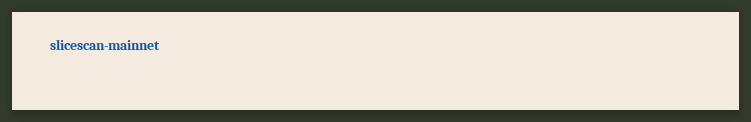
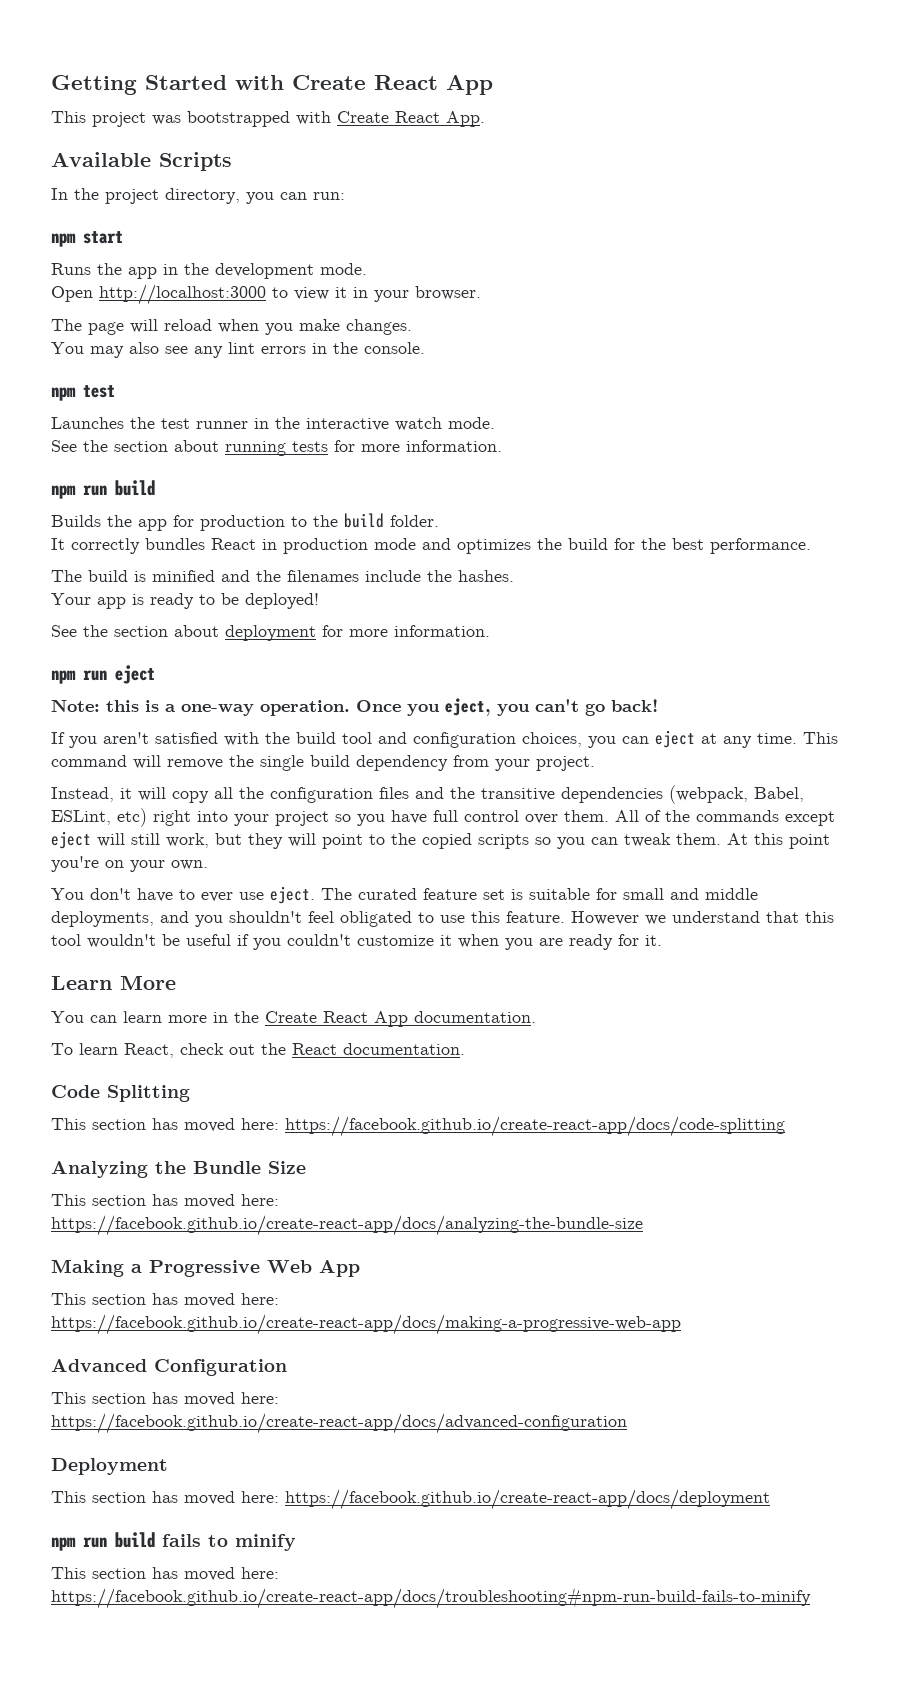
- slicescan-mainnet
+ Getting Started with Create React App
+ This project was bootstrapped with Create React App.
+ Available Scripts
+ In the project directory, you can run:
+ npm start
+ Runs the app in the development mode.
+ Open http://localhost:3000 to view it in your browser.
+ The page will reload when you make changes.
+ You may also see any lint errors in the console.
+ npm test
+ Launches the test runner in the interactive watch mode.
+ See the section about running tests for more information.
+ npm run build
+ Builds the app for production to the build folder.
+ It correctly bundles React in production mode and optimizes the build for the best performance.
+ The build is minified and the filenames include the hashes.
+ Your app is ready to be deployed!
+ See the section about deployment for more information.
+ npm run eject
+ Note: this is a one-way operation. Once you eject, you can't go back!
+ If you aren't satisfied with the build tool and configuration choices, you can eject at any time. This command will remove the single build dependency from your project.
+ Instead, it will copy all the configuration files and the transitive dependencies (webpack, Babel, ESLint, etc) right into your project so you have full control over them. All of the commands except eject will still work, but they will point to the copied scripts so you can tweak them. At this point you're on your own.
+ You don't have to ever use eject. The curated feature set is suitable for small and middle deployments, and you shouldn't feel obligated to use this feature. However we understand that this tool wouldn't be useful if you couldn't customize it when you are ready for it.
+ Learn More
+ You can learn more in the Create React App documentation.
+ To learn React, check out the React documentation.
+ Code Splitting
+ This section has moved here: https://facebook.github.io/create-react-app/docs/code-splitting
+ Analyzing the Bundle Size
+ This section has moved here: https://facebook.github.io/create-react-app/docs/analyzing-the-bundle-size
+ Making a Progressive Web App
+ This section has moved here: https://facebook.github.io/create-react-app/docs/making-a-progressive-web-app
+ Advanced Configuration
+ This section has moved here: https://facebook.github.io/create-react-app/docs/advanced-configuration
+ Deployment
+ This section has moved here: https://facebook.github.io/create-react-app/docs/deployment
+ npm run build fails to minify
+ This section has moved here: https://facebook.github.io/create-react-app/docs/troubleshooting#npm-run-build-fails-to-minify

